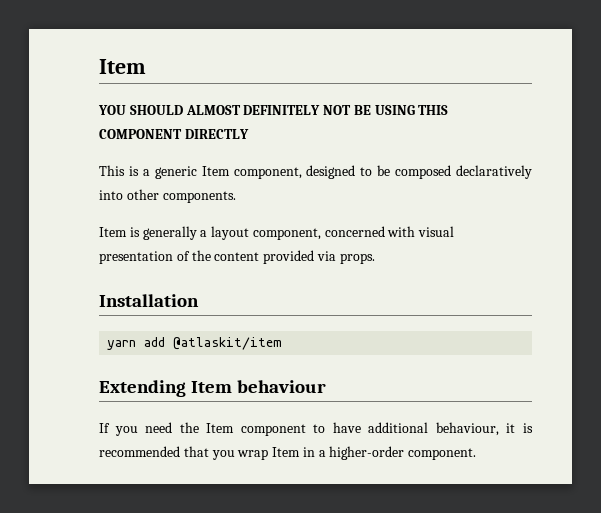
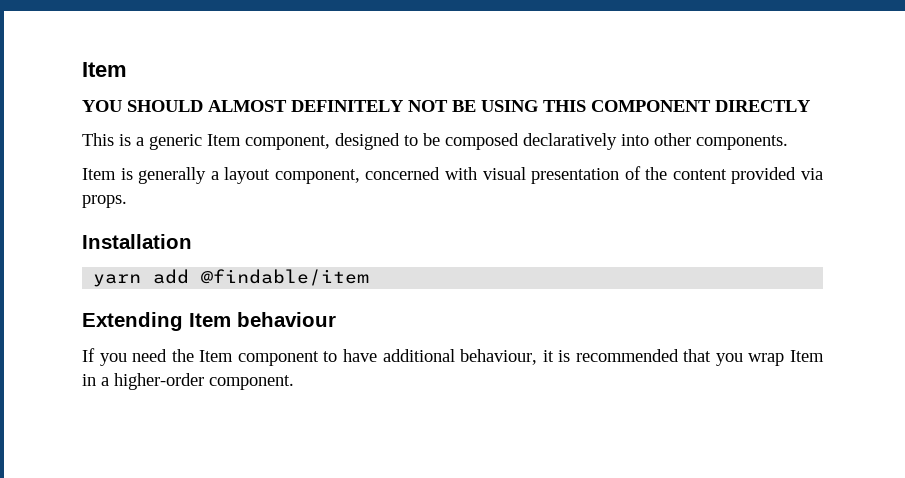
- yarn add @atlaskit/item
+ yarn add @findable/item

